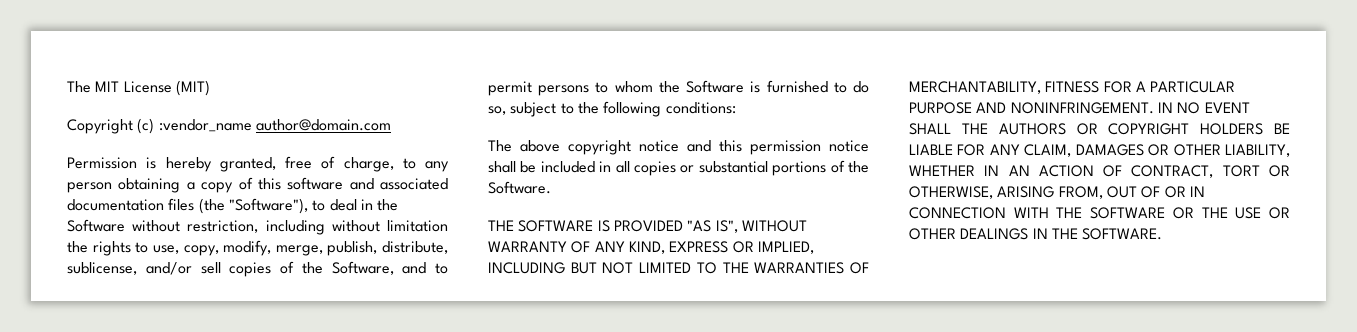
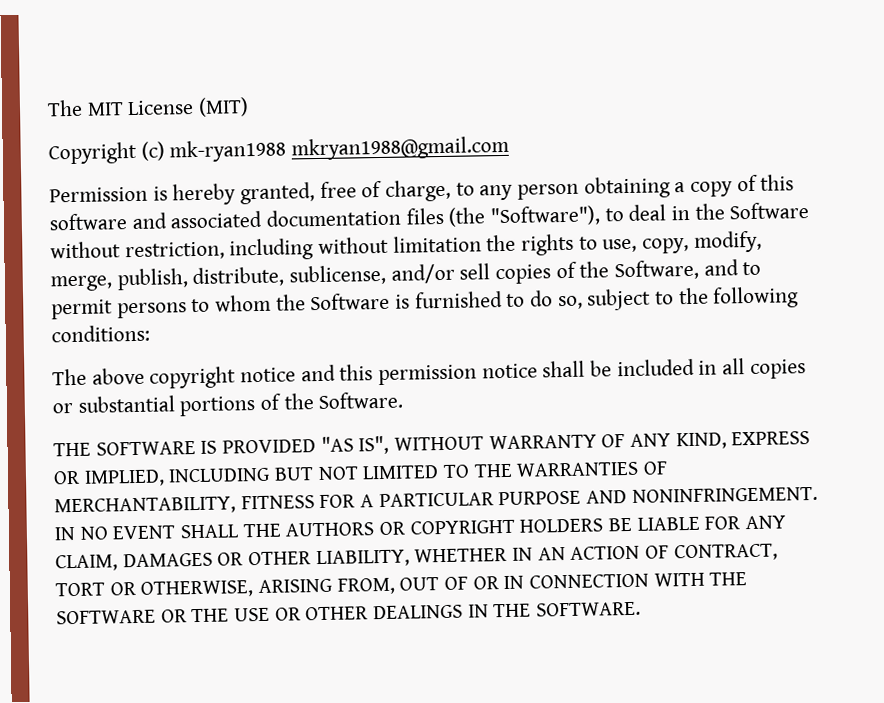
- Copyright (c) :vendor_name author@domain.com
+ Copyright (c) mk-ryan1988 mkryan1988@gmail.com

